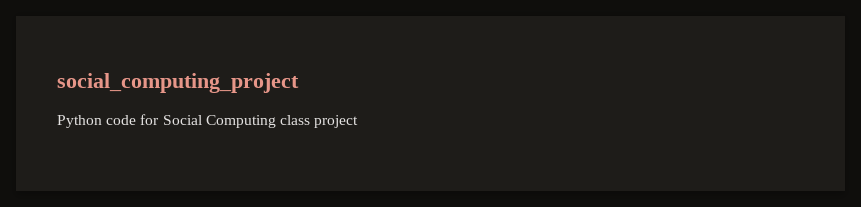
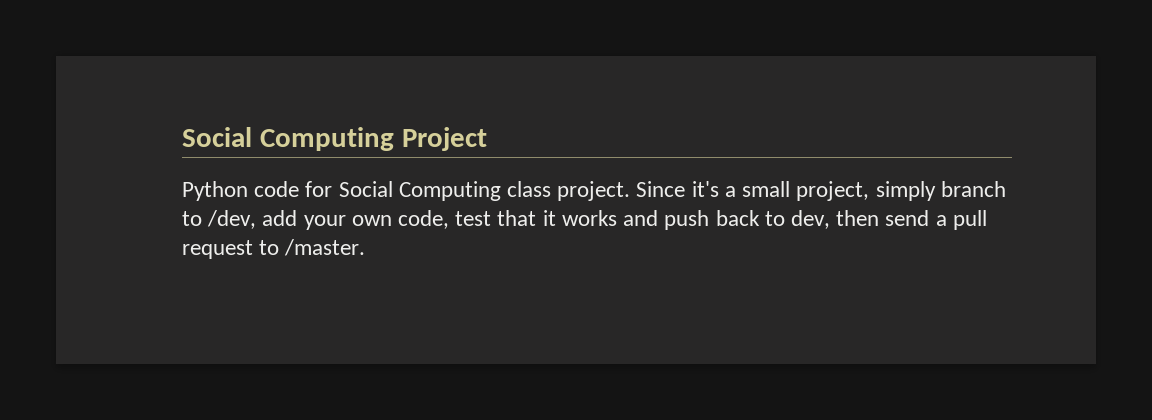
- social_computing_project
+ Social Computing Project
- Python code for Social Computing class project
+ Python code for Social Computing class project. Since it's a small project, simply branch to /dev, add your own code, test that it works and push back to dev, then send a pull request to /master.

